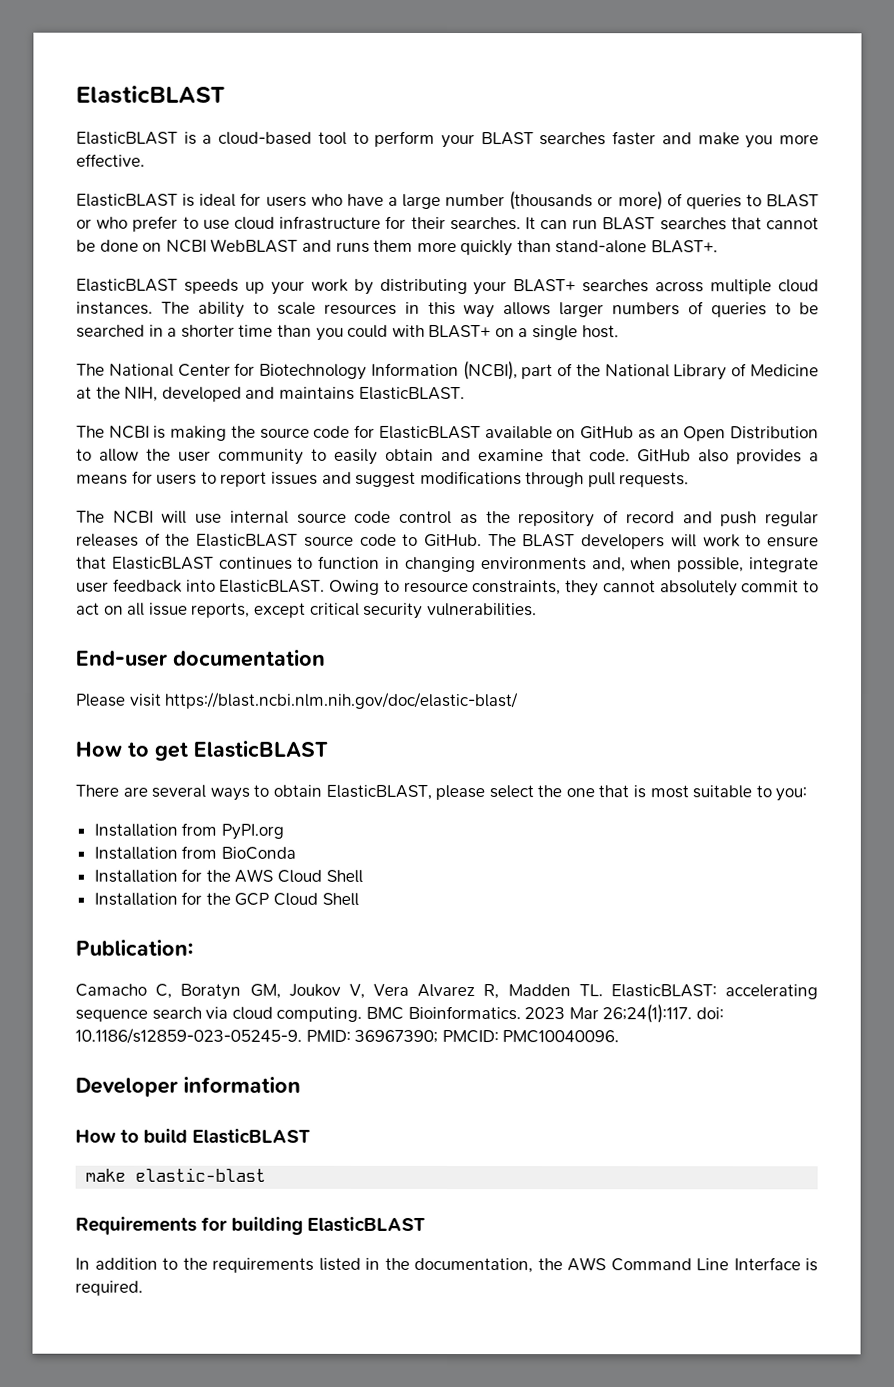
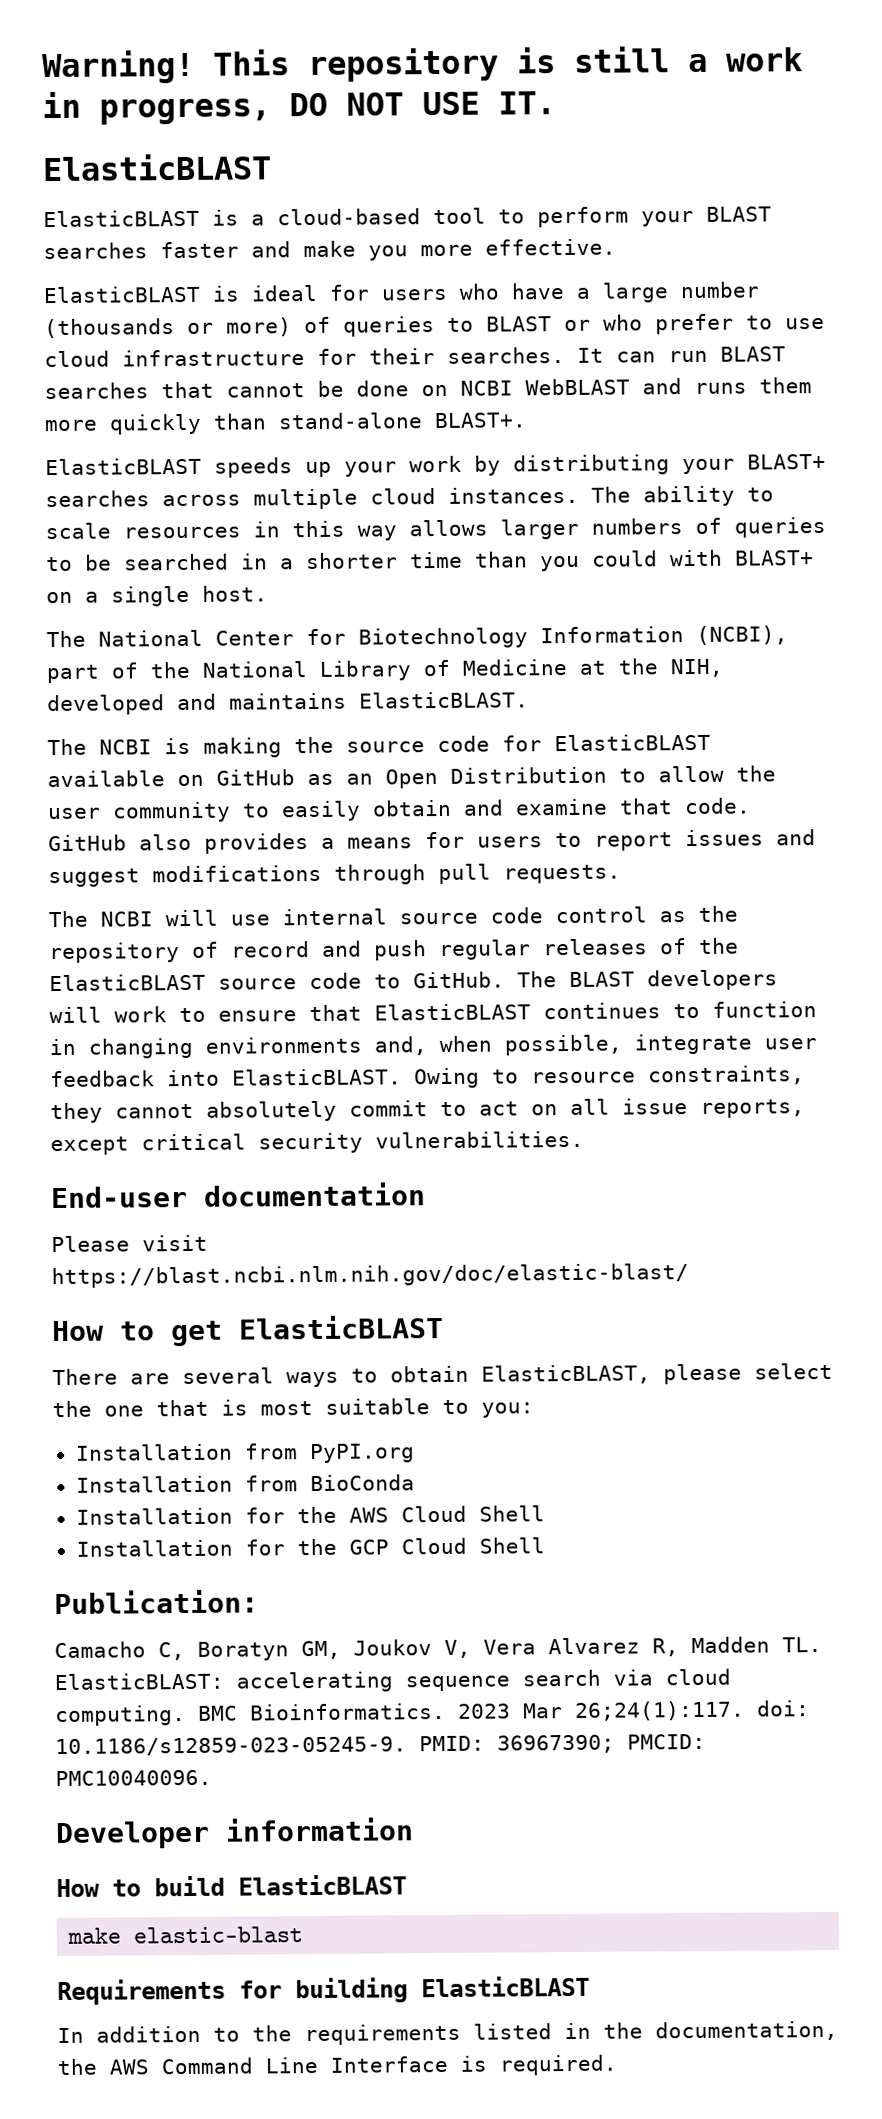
+ Warning! This repository is still a work in progress, DO NOT USE IT.

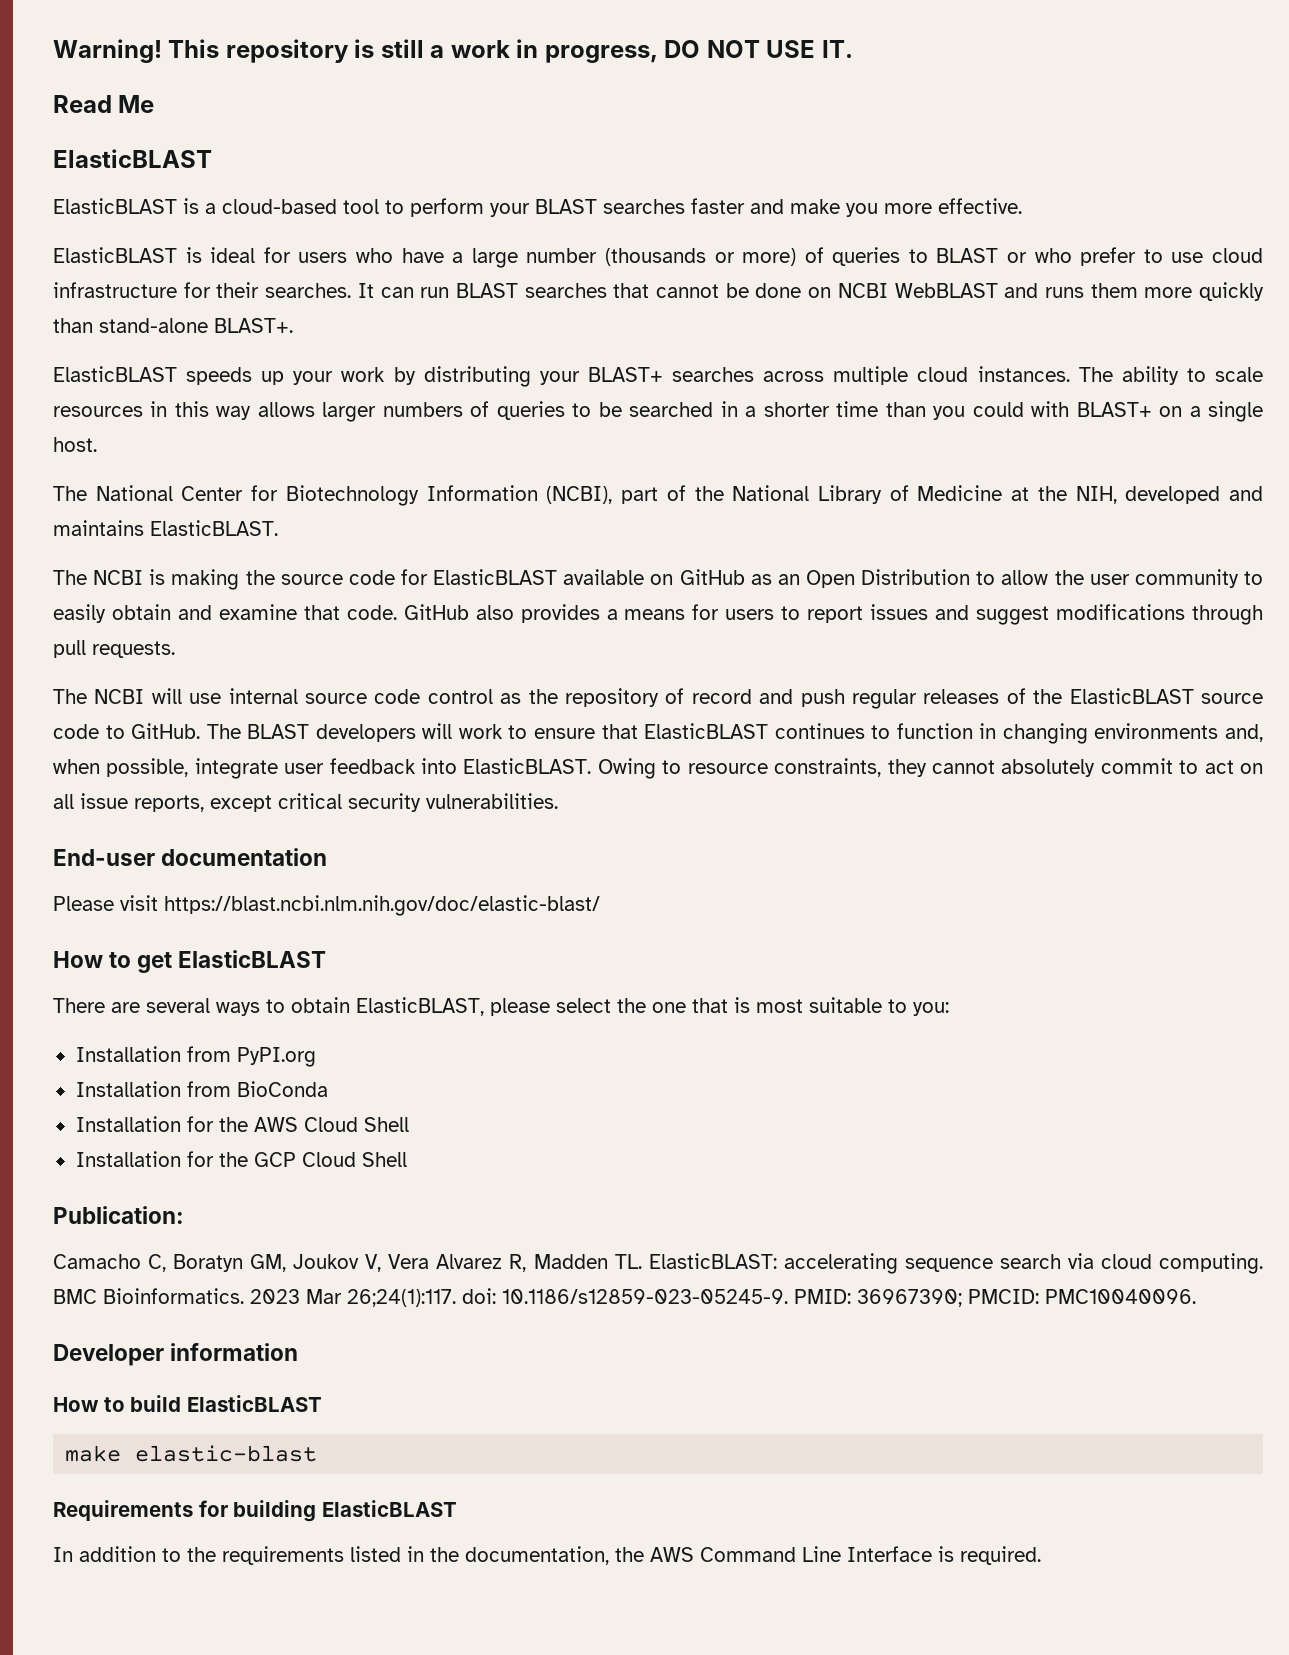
+ Read Me

